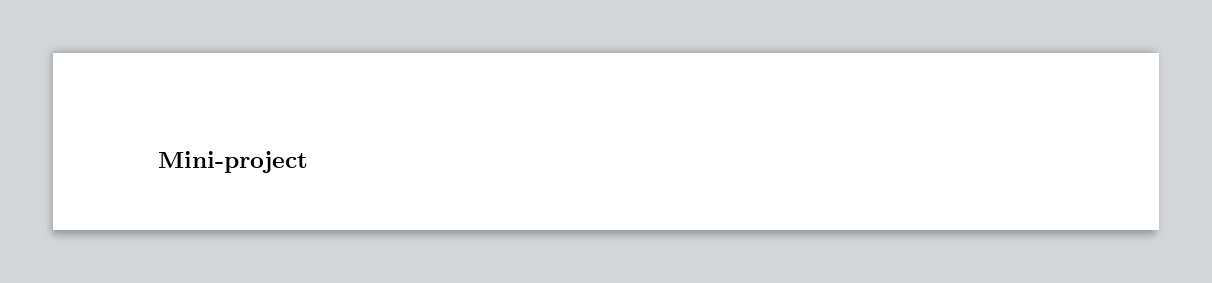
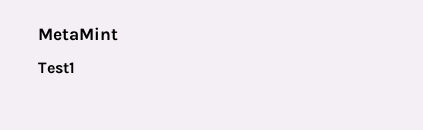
- Mini-project
+ MetaMint
+ Test1

